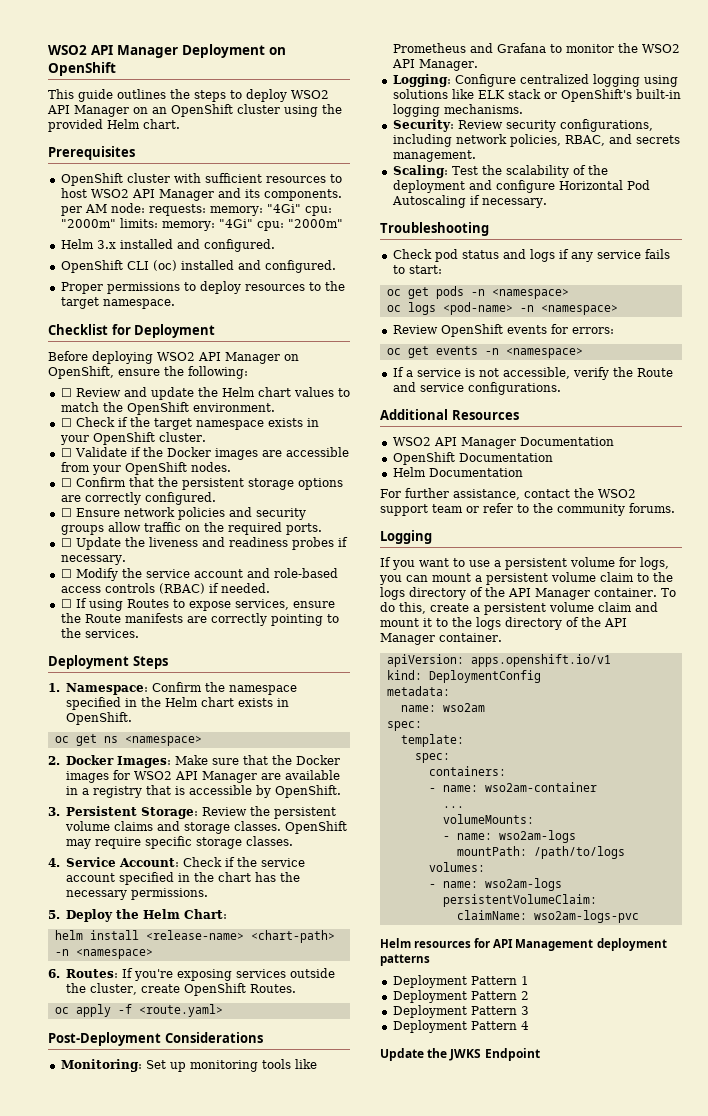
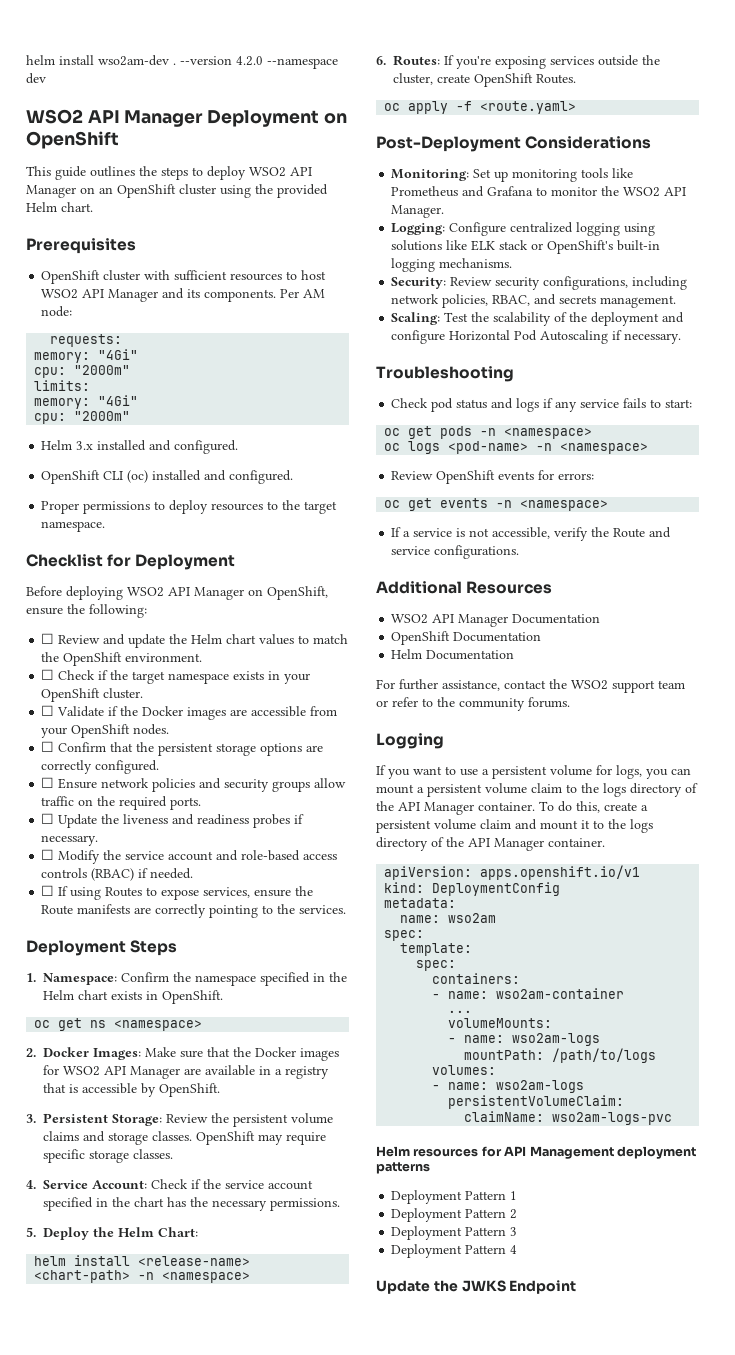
+ helm install wso2am-dev . --version 4.2.0 --namespace dev
- OpenShift cluster with sufficient resources to host WSO2 API Manager and its components. per AM node: requests: memory: "4Gi" cpu: "2000m" limits: memory: "4Gi" cpu: "2000m"
+ OpenShift cluster with sufficient resources to host WSO2 API Manager and its components. Per AM node:
+ requests:
+ memory: "4Gi"
+ cpu: "2000m"
+ limits:
+ memory: "4Gi"
+ cpu: "2000m"

